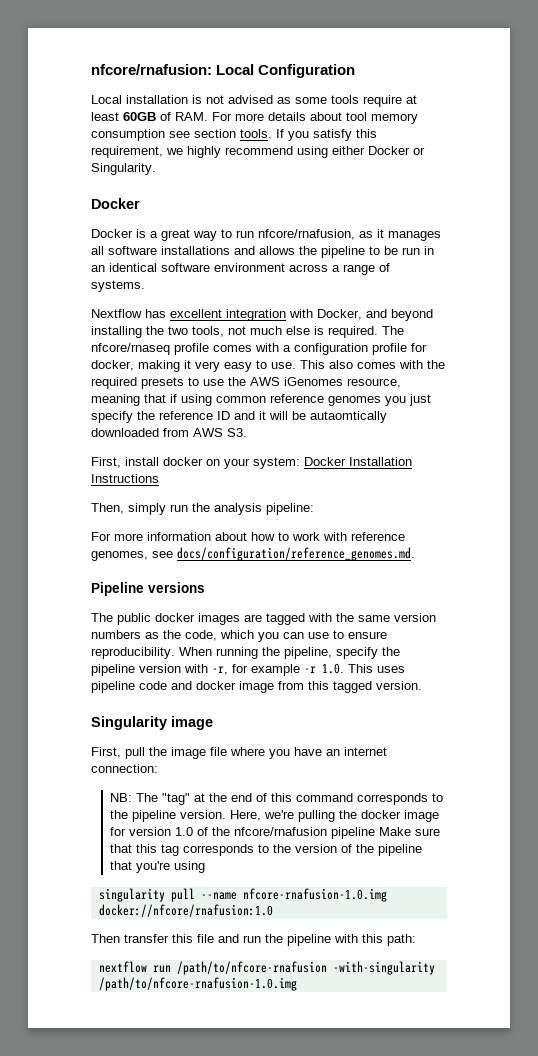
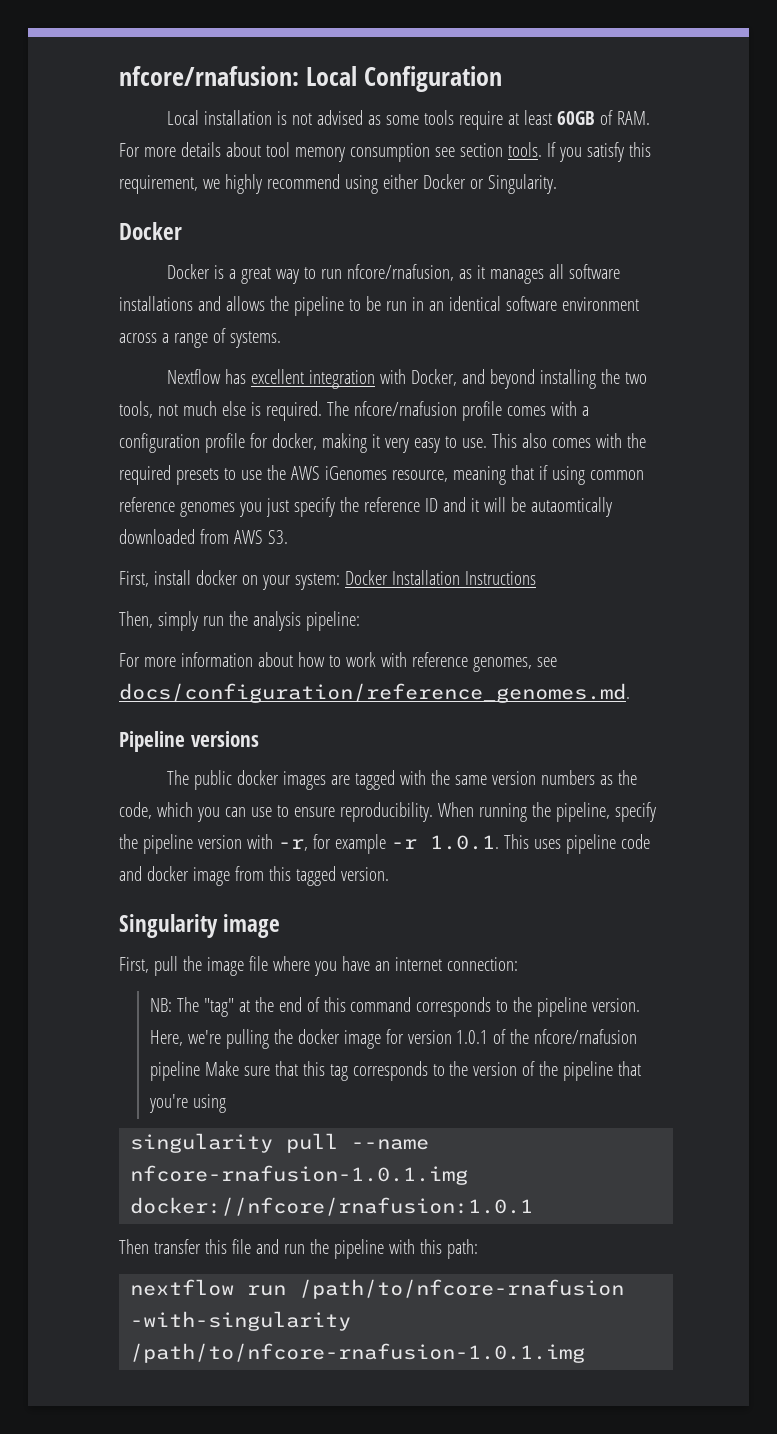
- The nfcore/rnaseq profile comes with a configuration profile for docker, making it very easy to use.
+ The nfcore/rnafusion profile comes with a configuration profile for docker, making it very easy to use.
- When running the pipeline, specify the pipeline version with -r, for example -r 1.0. This uses pipeline code and docker image from this tagged version.
+ When running the pipeline, specify the pipeline version with -r, for example -r 1.0.1. This uses pipeline code and docker image from this tagged version.
- Here, we're pulling the docker image for version 1.0 of the nfcore/rnafusion pipeline Make sure that this tag corresponds to the version of the pipeline that you're using
+ Here, we're pulling the docker image for version 1.0.1 of the nfcore/rnafusion pipeline Make sure that this tag corresponds to the version of the pipeline that you're using
- singularity pull --name nfcore-rnafusion-1.0.img docker://nfcore/rnafusion:1.0
+ singularity pull --name nfcore-rnafusion-1.0.1.img docker://nfcore/rnafusion:1.0.1
- nextflow run /path/to/nfcore-rnafusion -with-singularity /path/to/nfcore-rnafusion-1.0.img
+ nextflow run /path/to/nfcore-rnafusion -with-singularity /path/to/nfcore-rnafusion-1.0.1.img

